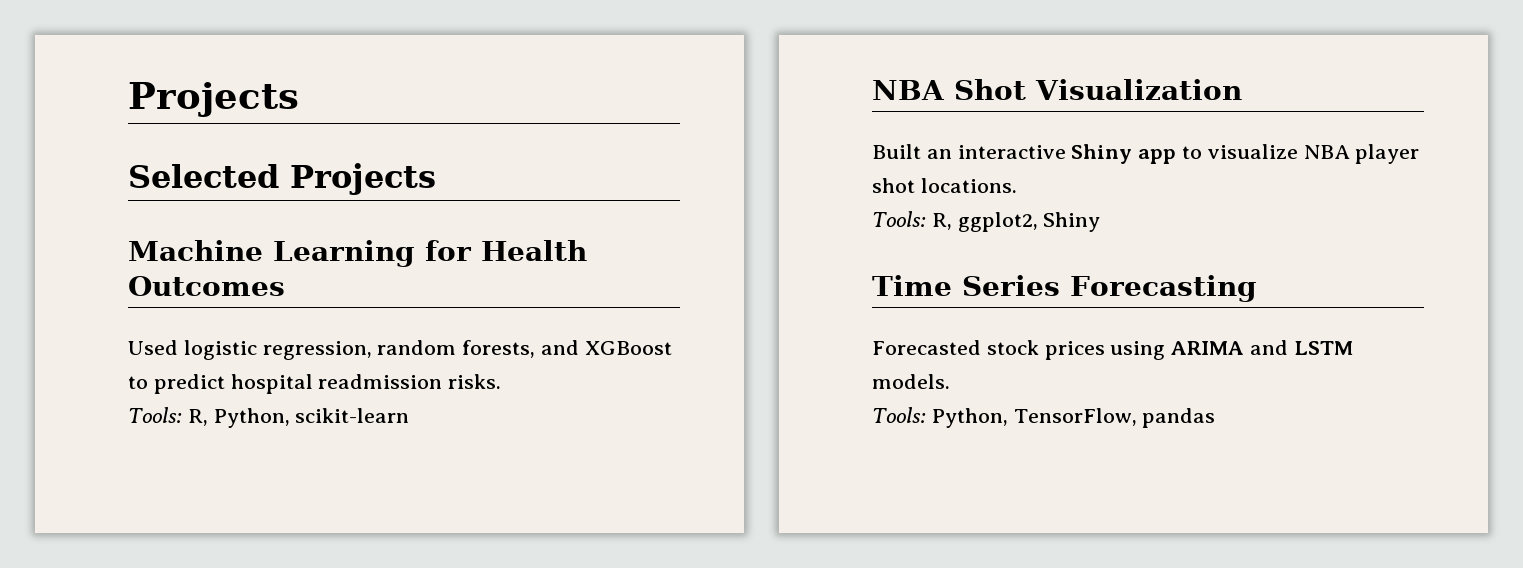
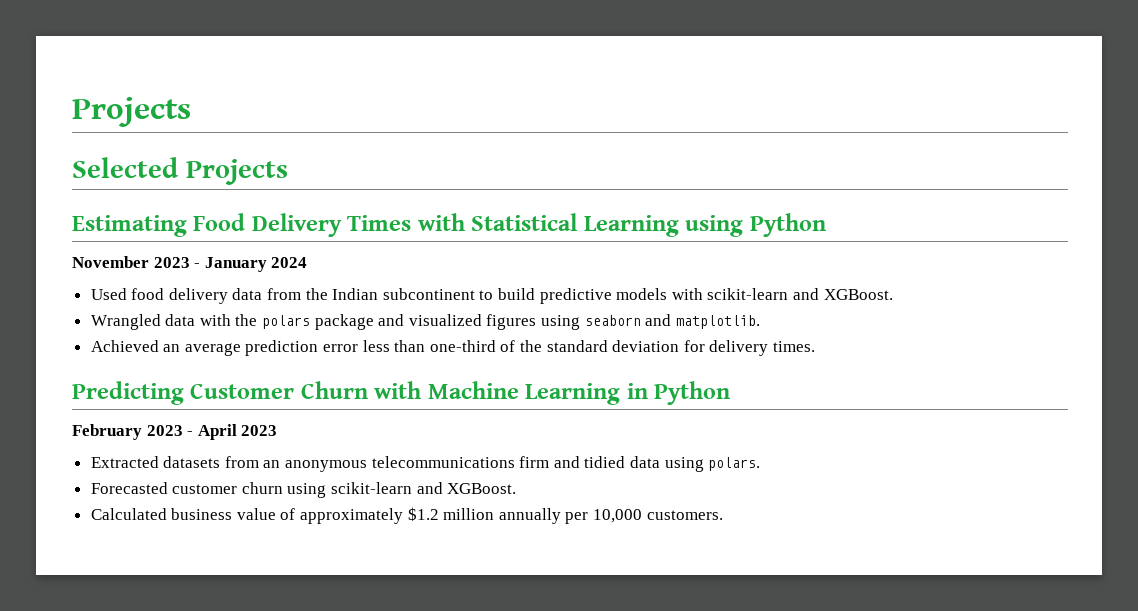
- Machine Learning for Health Outcomes
- Used logistic regression, random forests, and XGBoost to predict hospital readmission risks.
- Tools: R, Python, scikit-learn
- NBA Shot Visualization
- Built an interactive Shiny app to visualize NBA player shot locations.
- Tools: R, ggplot2, Shiny
- Time Series Forecasting
- Forecasted stock prices using ARIMA and LSTM models.
- Tools: Python, TensorFlow, pandas
+ Estimating Food Delivery Times with Statistical Learning using Python
+ November 2023 - January 2024
+ Used food delivery data from the Indian subcontinent to build predictive models with scikit-learn and XGBoost.
+ Wrangled data with the polars package and visualized figures using seaborn and matplotlib.
+ Achieved an average prediction error less than one-third of the standard deviation for delivery times.
+ Predicting Customer Churn with Machine Learning in Python
+ February 2023 - April 2023
+ Extracted datasets from an anonymous telecommunications firm and tidied data using polars.
+ Forecasted customer churn using scikit-learn and XGBoost.
+ Calculated business value of approximately $1.2 million annually per 10,000 customers.

